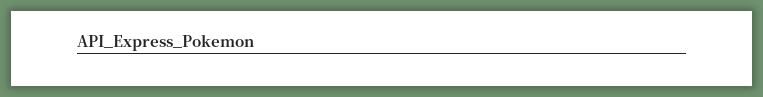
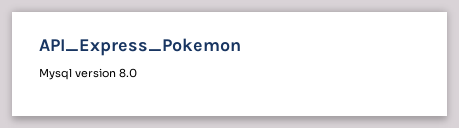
+ Mysql version 8.0

